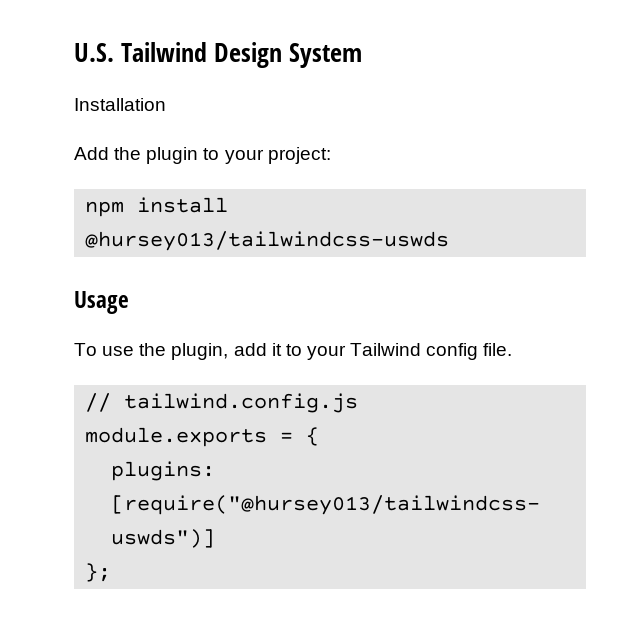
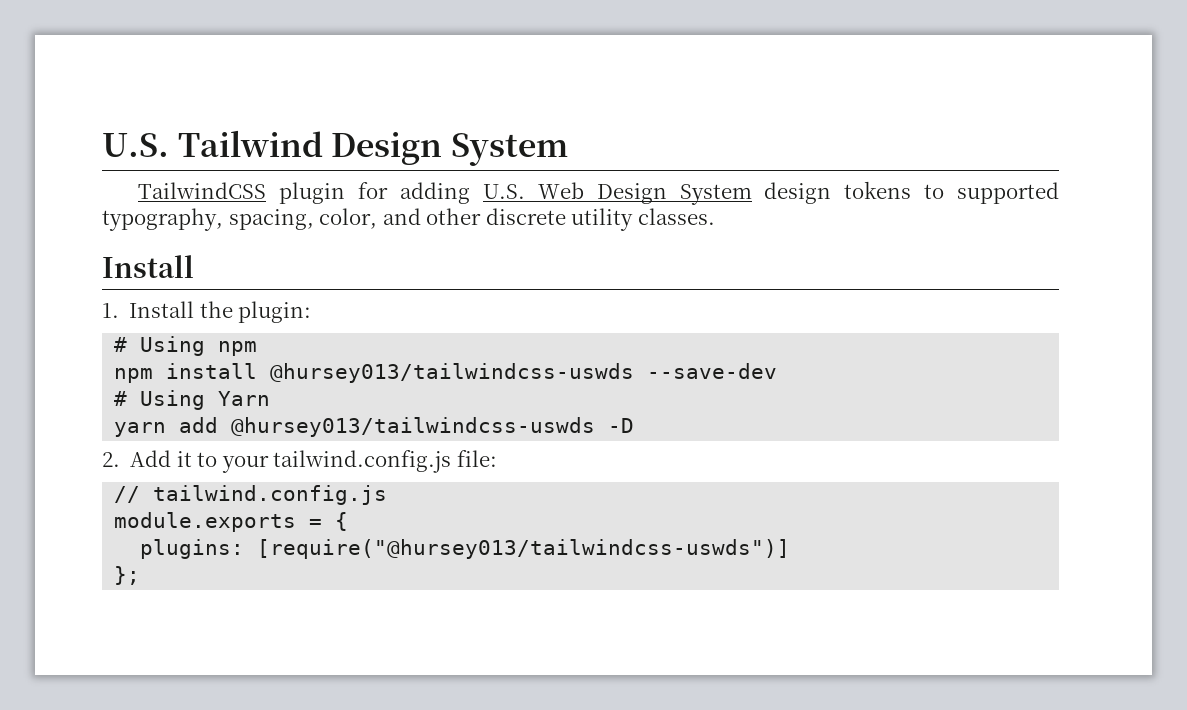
- Installation
- Add the plugin to your project:
- npm install @hursey013/tailwindcss-uswds
- Usage
- To use the plugin, add it to your Tailwind config file.
+ TailwindCSS plugin for adding U.S. Web Design System design tokens to supported typography, spacing, color, and other discrete utility classes.
+ Install
+ 1. Install the plugin:
+ # Using npm
+ npm install @hursey013/tailwindcss-uswds --save-dev
+ # Using Yarn
+ yarn add @hursey013/tailwindcss-uswds -D
+ 2. Add it to your tailwind.config.js file:

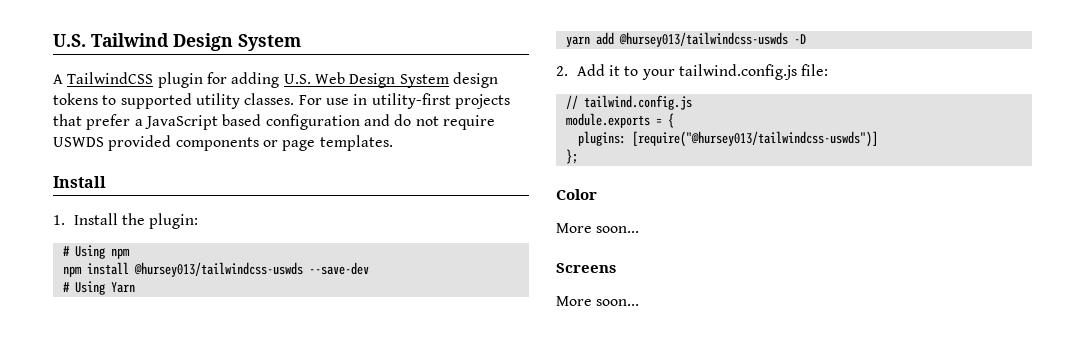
- TailwindCSS plugin for adding U.S. Web Design System design tokens to supported typography, spacing, color, and other discrete utility classes.
+ A TailwindCSS plugin for adding U.S. Web Design System design tokens to supported utility classes. For use in utility-first projects that prefer a JavaScript based configuration and do not require USWDS provided components or page templates.
+ Color
+ More soon...
+ Screens
+ More soon...

